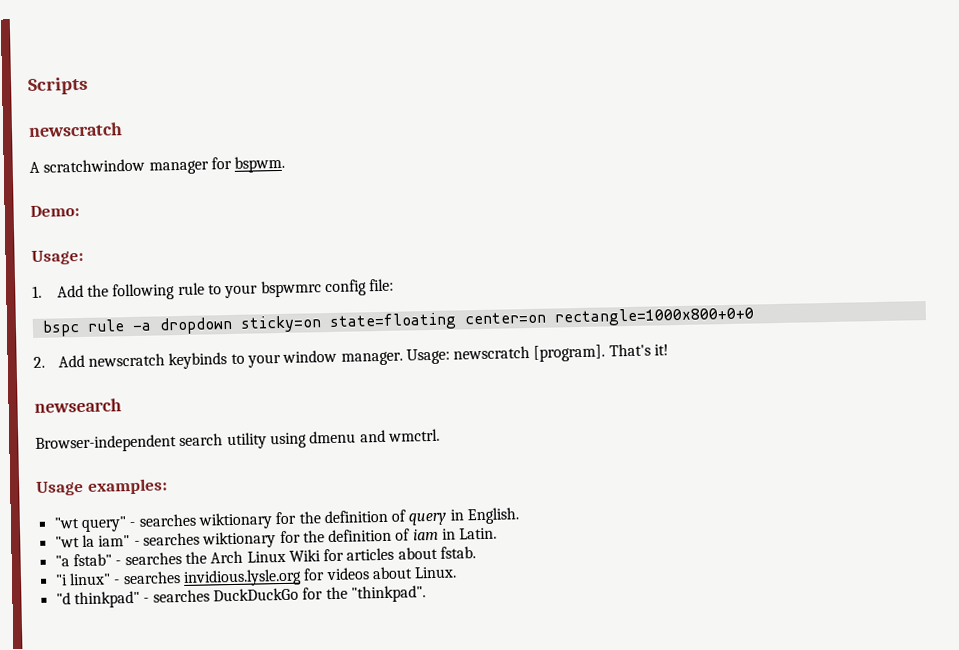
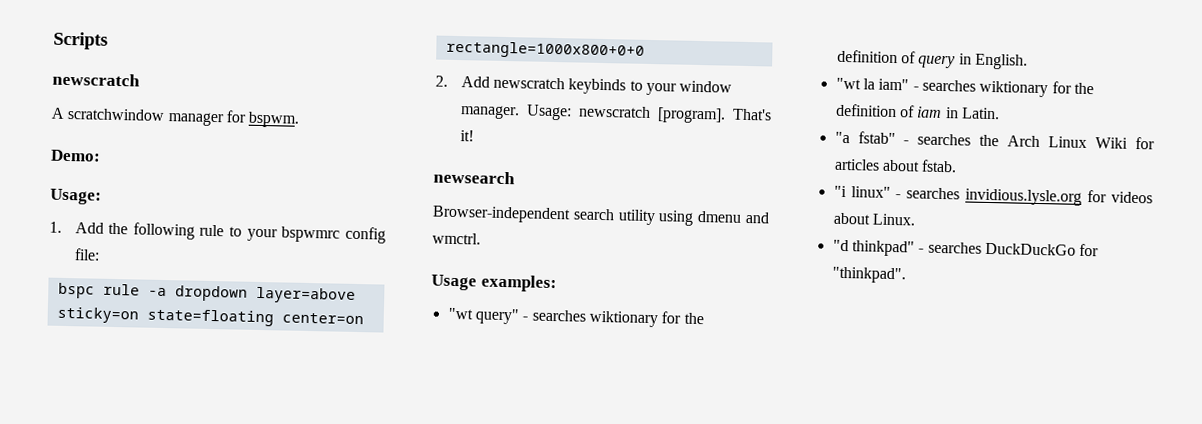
- bspc rule -a dropdown sticky=on state=floating center=on rectangle=1000x800+0+0
+ bspc rule -a dropdown layer=above sticky=on state=floating center=on rectangle=1000x800+0+0
- "d thinkpad" - searches DuckDuckGo for the "thinkpad".
+ "d thinkpad" - searches DuckDuckGo for "thinkpad".

